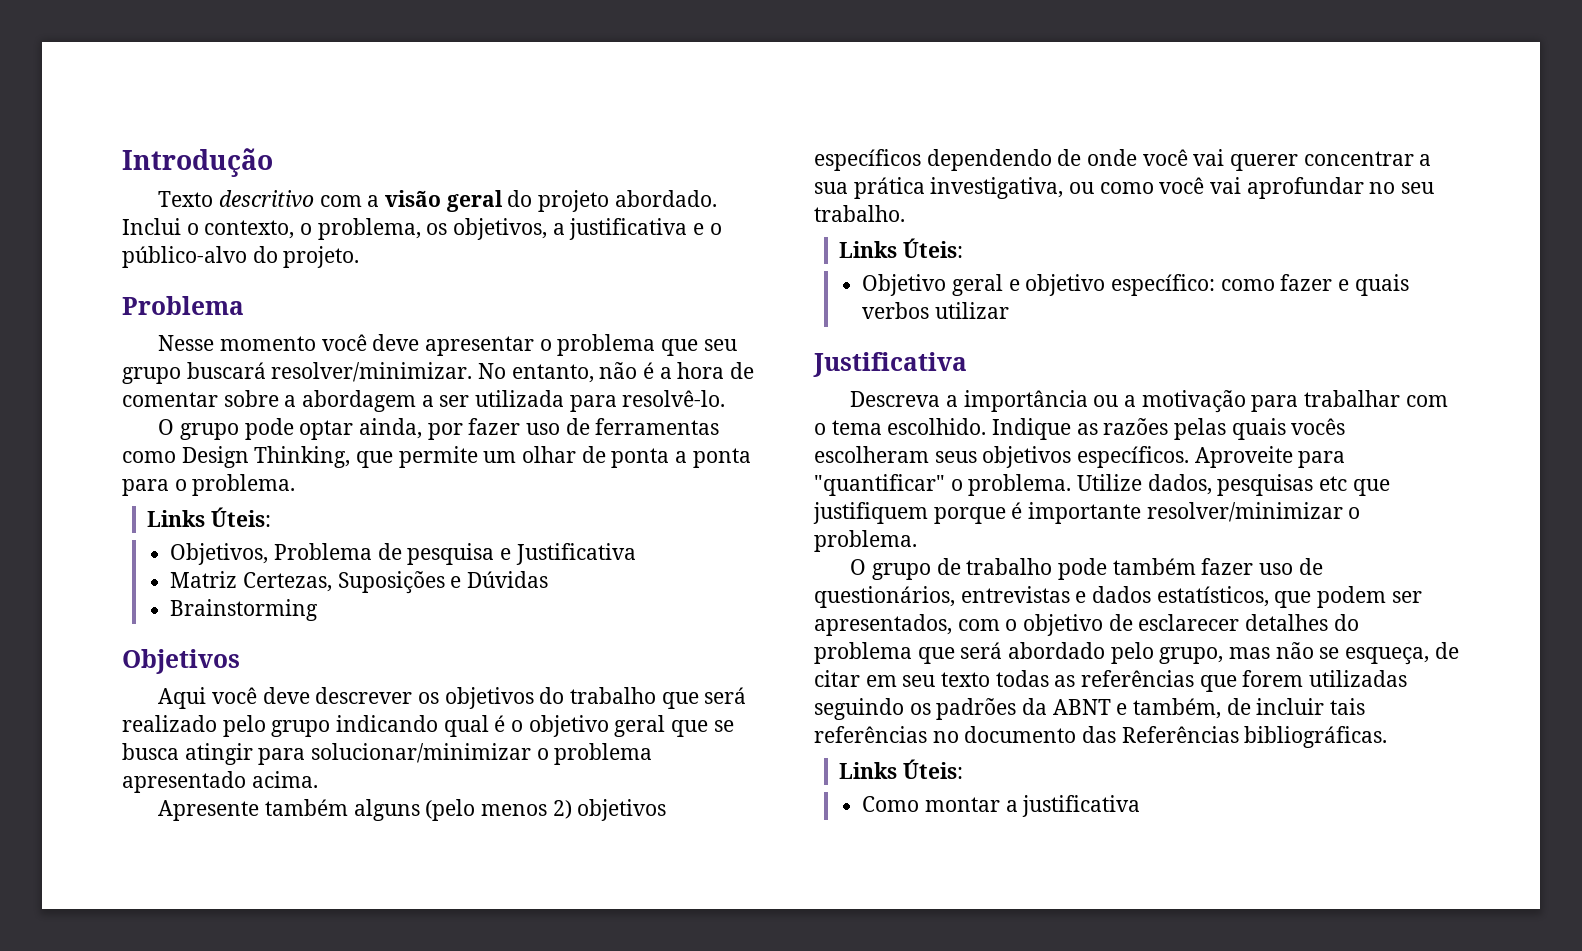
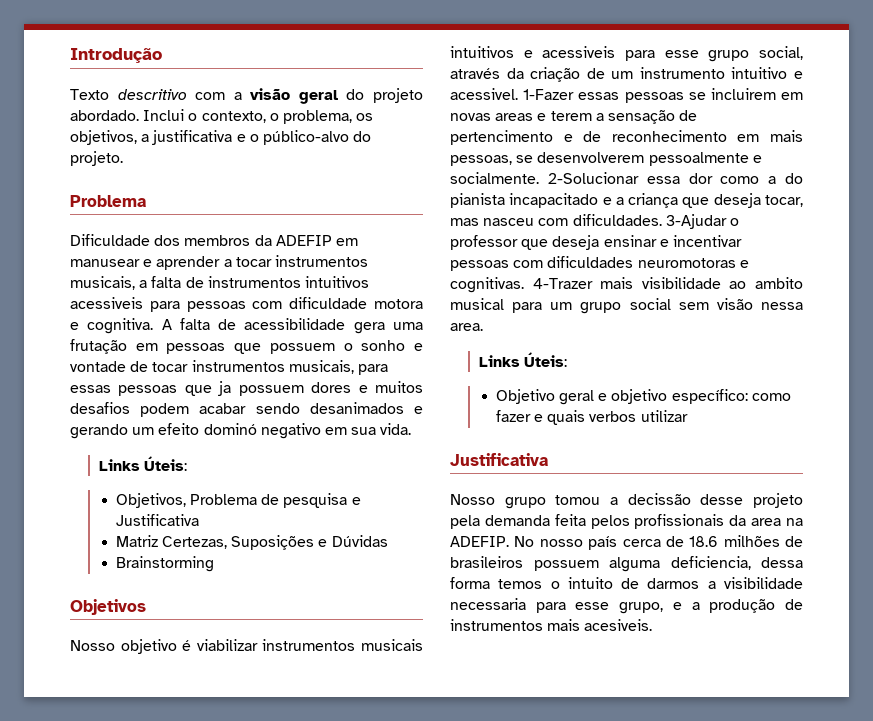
- Nesse momento você deve apresentar o problema que seu grupo buscará resolver/minimizar. No entanto, não é a hora de comentar sobre a abordagem a ser utilizada para resolvê-lo.
- O grupo pode optar ainda, por fazer uso de ferramentas como Design Thinking, que permite um olhar de ponta a ponta para o problema.
+ Dificuldade dos membros da ADEFIP em manusear e aprender a tocar instrumentos musicais, a falta de instrumentos intuitivos acessiveis para pessoas com dificuldade motora e cognitiva. A falta de acessibilidade gera uma frutação em pessoas que possuem o sonho e vontade de tocar instrumentos musicais, para essas pessoas que ja possuem dores e muitos desafios podem acabar sendo desanimados e gerando um efeito dominó negativo em sua vida.
- Aqui você deve descrever os objetivos do trabalho que será realizado pelo grupo indicando qual é o objetivo geral que se busca atingir para solucionar/minimizar o problema apresentado acima.
- Apresente também alguns (pelo menos 2) objetivos específicos dependendo de onde você vai querer concentrar a sua prática investigativa, ou como você vai aprofundar no seu trabalho.
+ Nosso objetivo é viabilizar instrumentos musicais intuitivos e acessiveis para esse grupo social, através da criação de um instrumento intuitivo e acessivel. 1-Fazer essas pessoas se incluirem em novas areas e terem a sensação de pertencimento e de reconhecimento em mais pessoas, se desenvolverem pessoalmente e socialmente. 2-Solucionar essa dor como a do pianista incapacitado e a criança que deseja tocar, mas nasceu com dificuldades. 3-Ajudar o professor que deseja ensinar e incentivar pessoas com dificuldades neuromotoras e cognitivas. 4-Trazer mais visibilidade ao ambito musical para um grupo social sem visão nessa area.
- Descreva a importância ou a motivação para trabalhar com o tema escolhido. Indique as razões pelas quais vocês escolheram seus objetivos específicos. Aproveite para "quantificar" o problema. Utilize dados, pesquisas etc que justifiquem porque é importante resolver/minimizar o problema.
- O grupo de trabalho pode também fazer uso de questionários, entrevistas e dados estatísticos, que podem ser apresentados, com o objetivo de esclarecer detalhes do problema que será abordado pelo grupo, mas não se esqueça, de citar em seu texto todas as referências que forem utilizadas seguindo os padrões da ABNT e também, de incluir tais referências no documento das Referências bibliográficas.
- Links Úteis:
- Como montar a justificativa
+ Nosso grupo tomou a decissão desse projeto pela demanda feita pelos profissionais da area na ADEFIP. No nosso país cerca de 18.6 milhões de brasileiros possuem alguma deficiencia, dessa forma temos o intuito de darmos a visibilidade necessaria para esse grupo, e a produção de instrumentos mais acesiveis.

